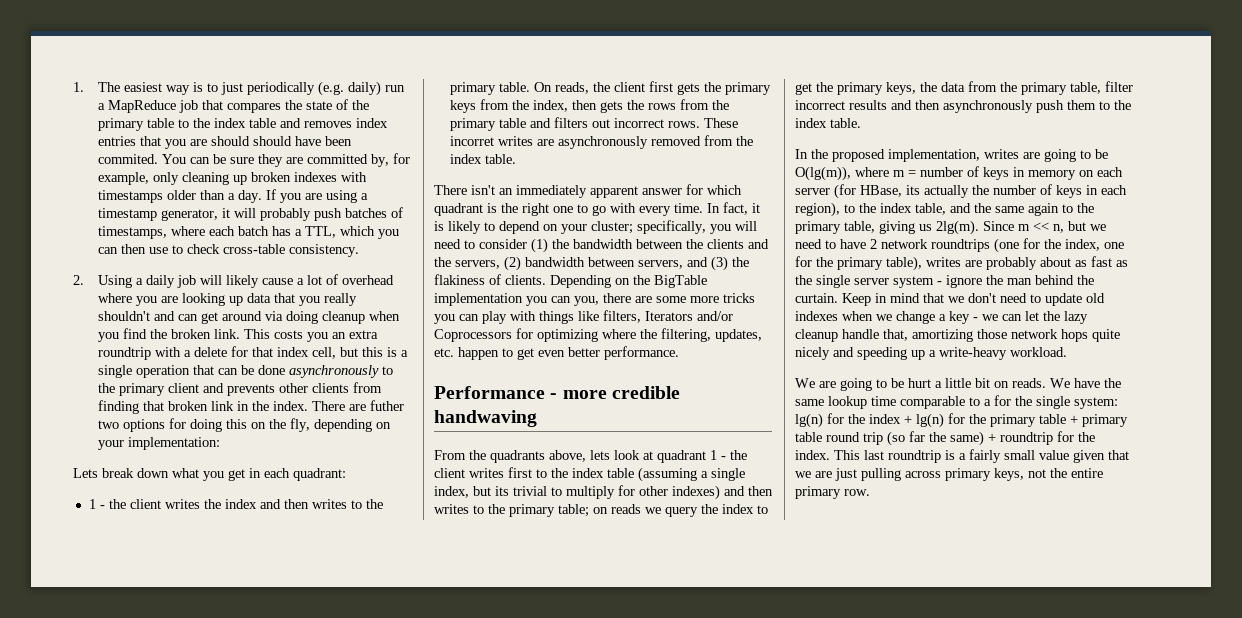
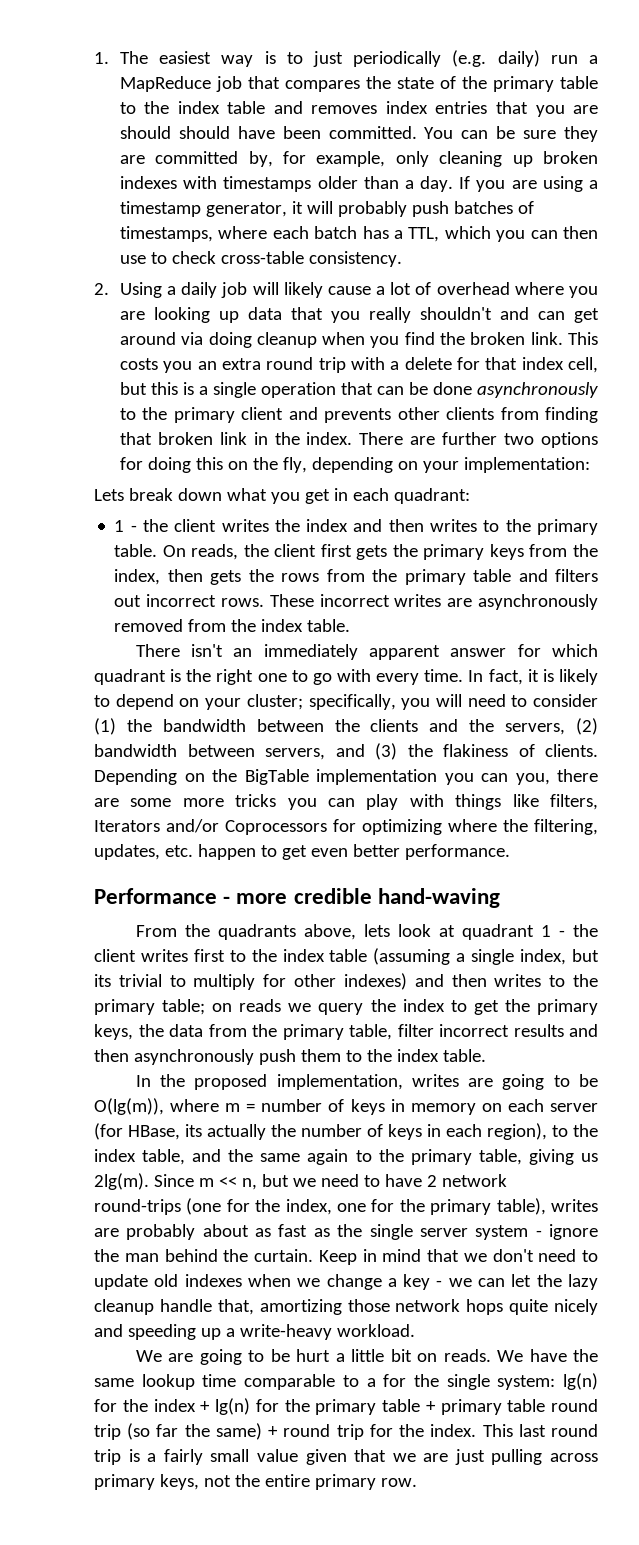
- 1. The easiest way is to just periodically (e.g. daily) run a MapReduce job that compares the state of the primary table to the index table and removes index entries that you are should should have been commited.
+ 1. The easiest way is to just periodically (e.g. daily) run a MapReduce job that compares the state of the primary table to the index table and removes index entries that you are should should have been committed.
- This costs you an extra roundtrip with a delete for that index cell, but this is a single operation that can be done asynchronously to the primary client and prevents other clients from finding that broken link in the index.
+ This costs you an extra round trip with a delete for that index cell, but this is a single operation that can be done asynchronously to the primary client and prevents other clients from finding that broken link in the index.
- There are futher two options for doing this on the fly, depending on your implementation:
+ There are further two options for doing this on the fly, depending on your implementation:
- These incorret writes are asynchronously removed from the index table.
+ These incorrect writes are asynchronously removed from the index table.
- Performance - more credible handwaving
+ Performance - more credible hand-waving
- Since m << n, but we need to have 2 network roundtrips (one for the index, one for the primary table), writes are probably about as fast as the single server system - ignore the man behind the curtain.
+ Since m << n, but we need to have 2 network round-trips (one for the index, one for the primary table), writes are probably about as fast as the single server system - ignore the man behind the curtain.
- We have the same lookup time comparable to a for the single system: lg(n) for the index + lg(n) for the primary table + primary table round trip (so far the same) + roundtrip for the index.
+ We have the same lookup time comparable to a for the single system: lg(n) for the index + lg(n) for the primary table + primary table round trip (so far the same) + round trip for the index.
- This last roundtrip is a fairly small value given that we are just pulling across primary keys, not the entire primary row.
+ This last round trip is a fairly small value given that we are just pulling across primary keys, not the entire primary row.

